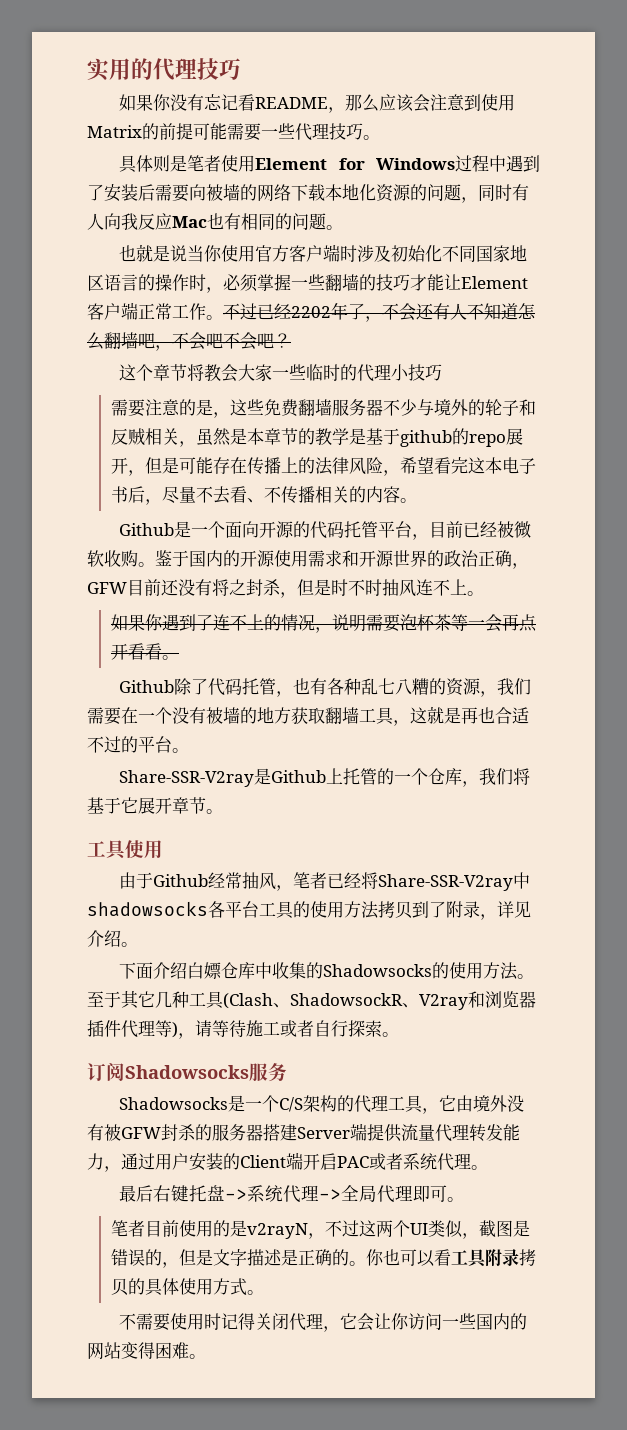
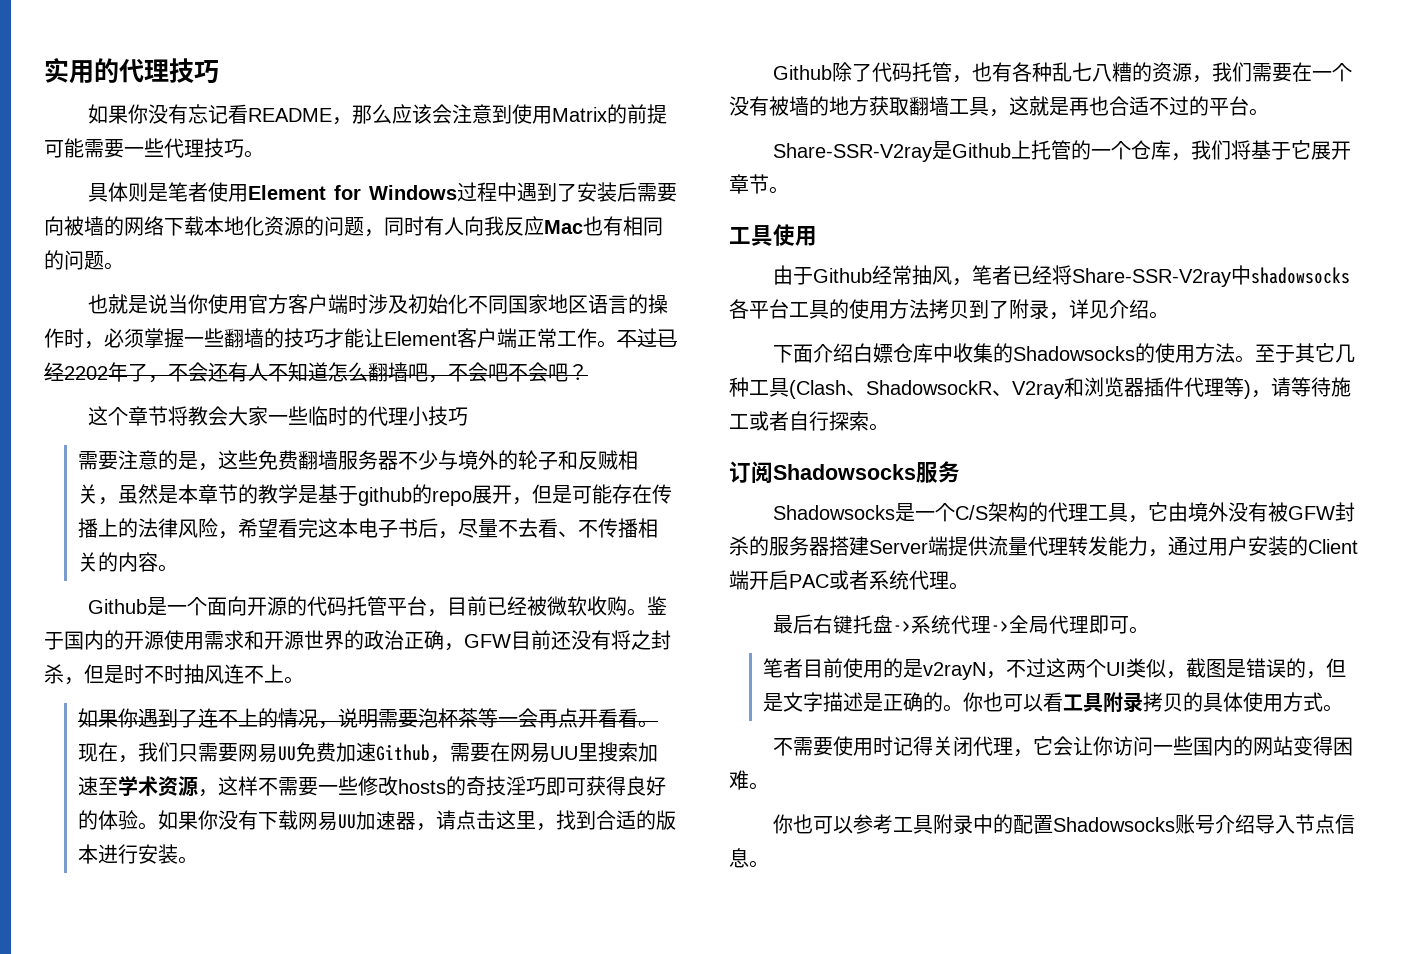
+ 现在，我们只需要网易UU免费加速Github，需要在网易UU里搜索加速至学术资源，这样不需要一些修改hosts的奇技淫巧即可获得良好的体验。如果你没有下载网易UU加速器，请点击这里，找到合适的版本进行安装。
+ 你也可以参考工具附录中的配置Shadowsocks账号介绍导入节点信息。

